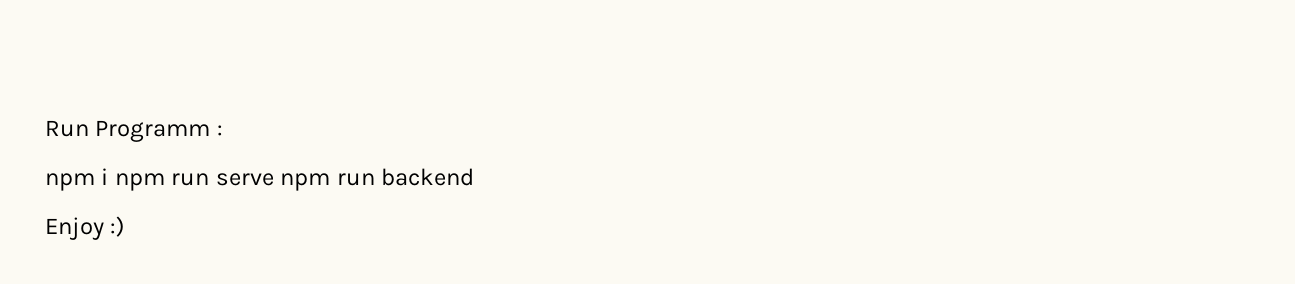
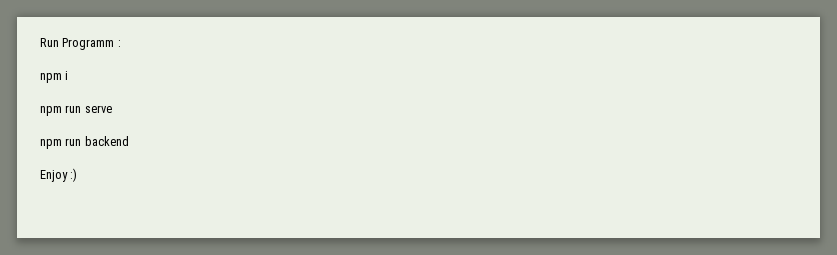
- npm i npm run serve npm run backend
+ npm i
+ npm run serve
+ npm run backend

